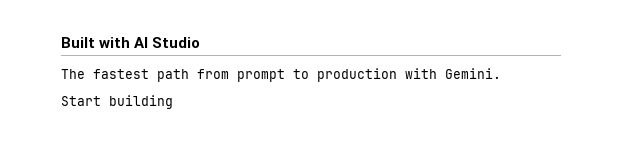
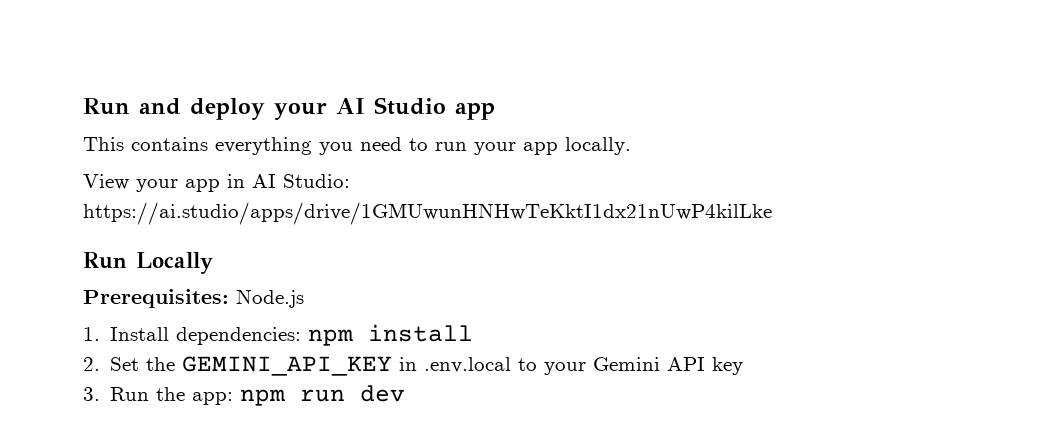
- Built with AI Studio
- The fastest path from prompt to production with Gemini.
- Start building
+ Run and deploy your AI Studio app
+ This contains everything you need to run your app locally.
+ View your app in AI Studio: https://ai.studio/apps/drive/1GMUwunHNHwTeKktI1dx21nUwP4kilLke
+ Run Locally
+ Prerequisites: Node.js
+ 1. Install dependencies: npm install
+ 2. Set the GEMINI_API_KEY in .env.local to your Gemini API key
+ 3. Run the app: npm run dev

